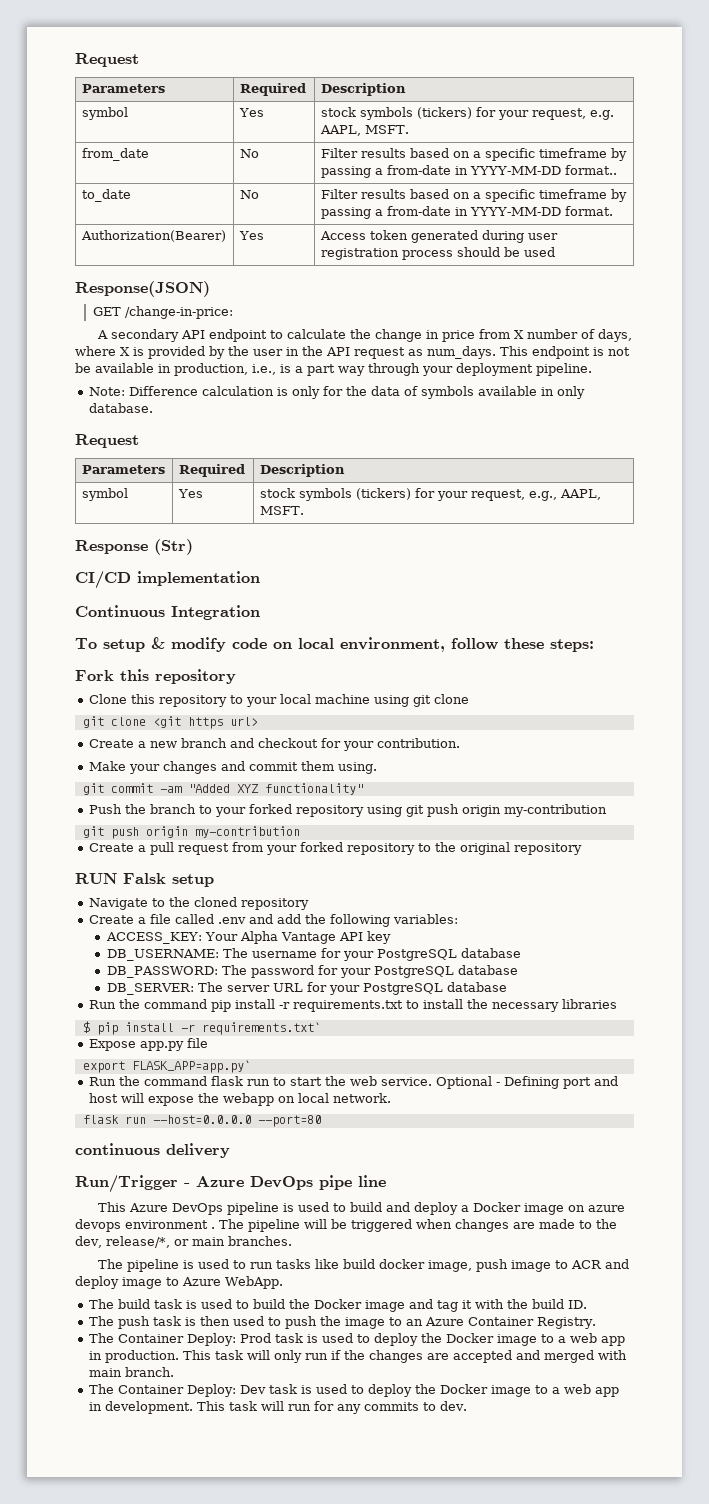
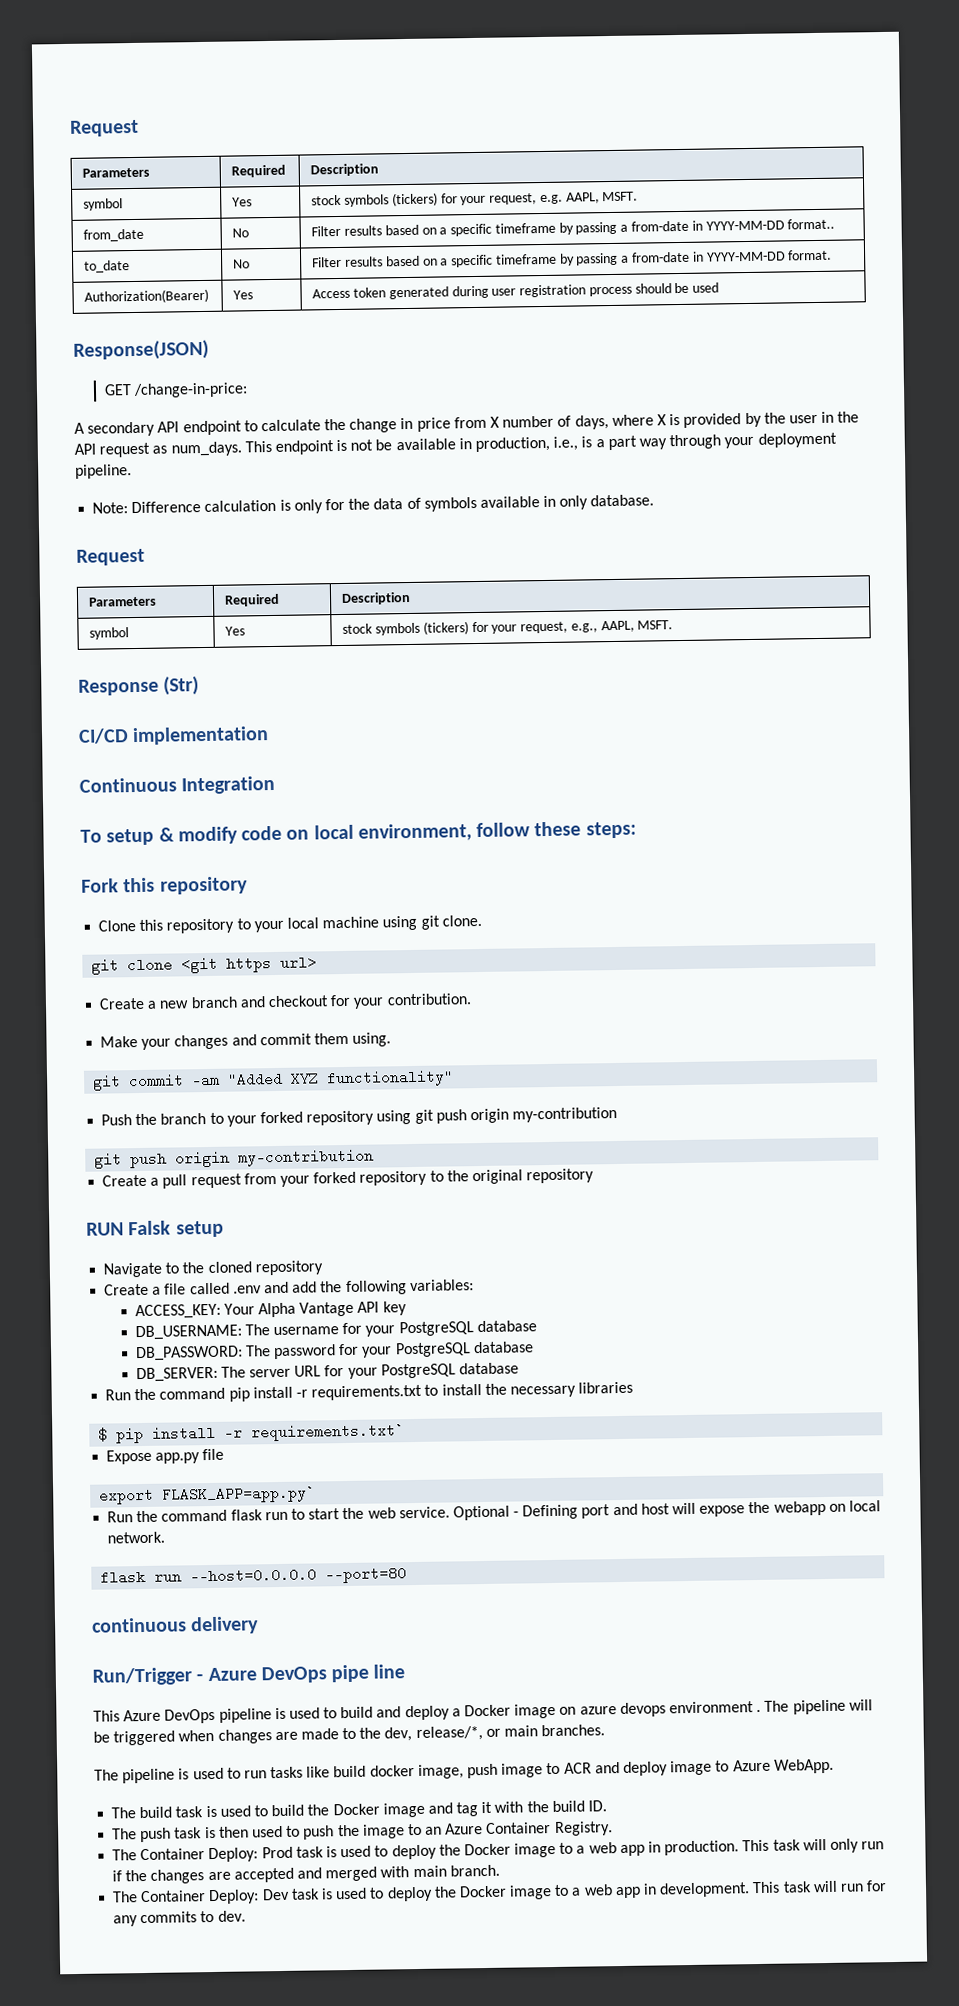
- Clone this repository to your local machine using git clone
+ Clone this repository to your local machine using git clone.

